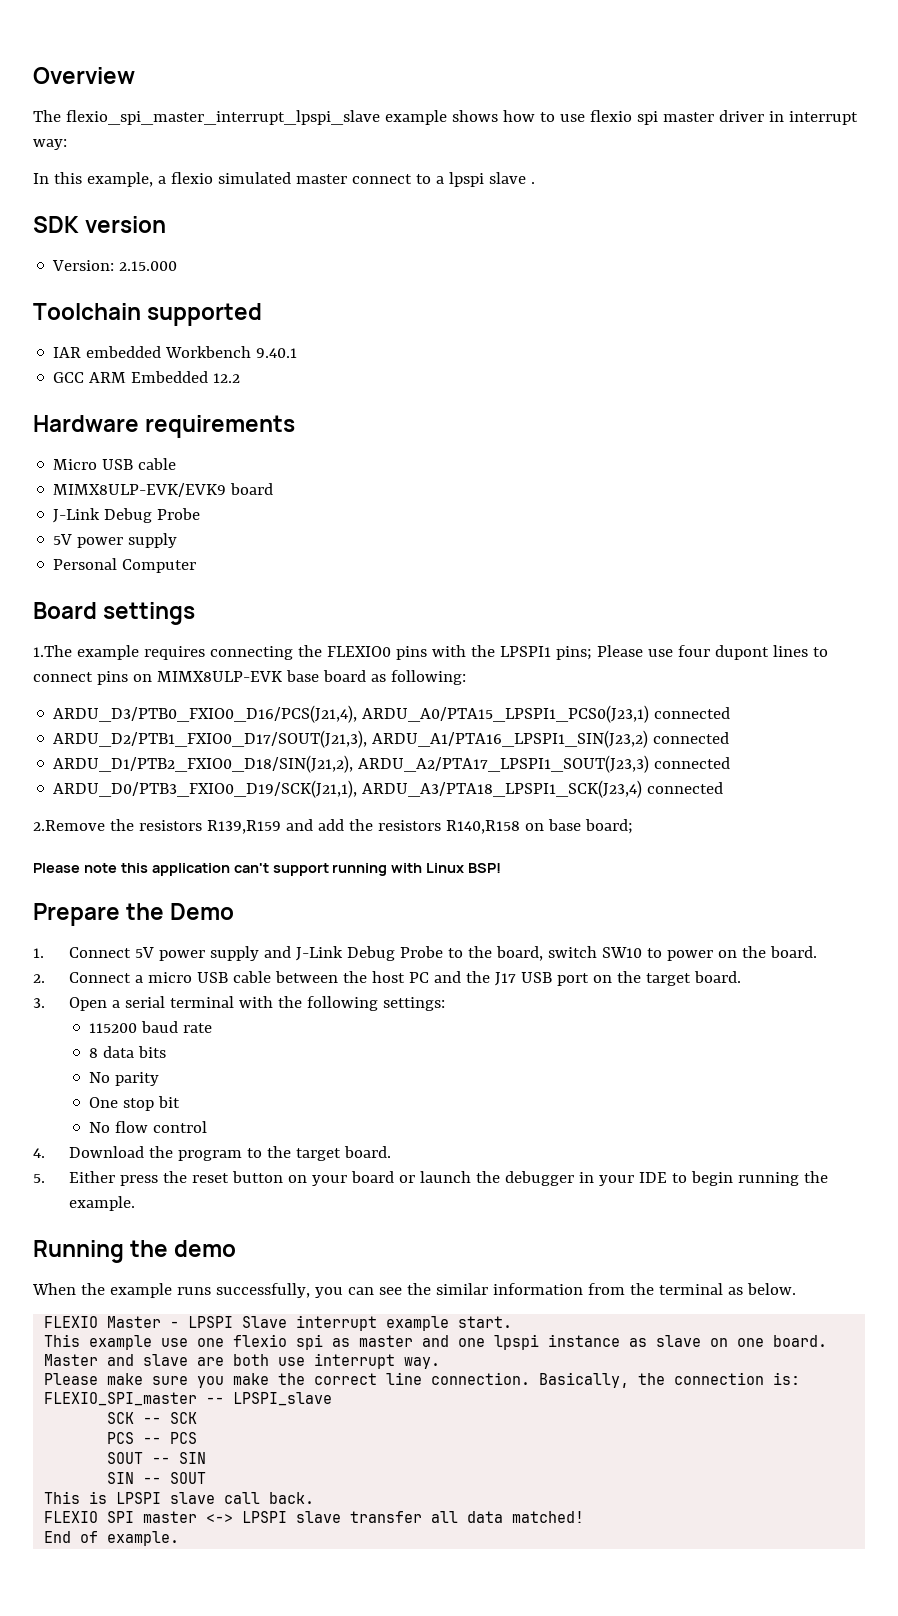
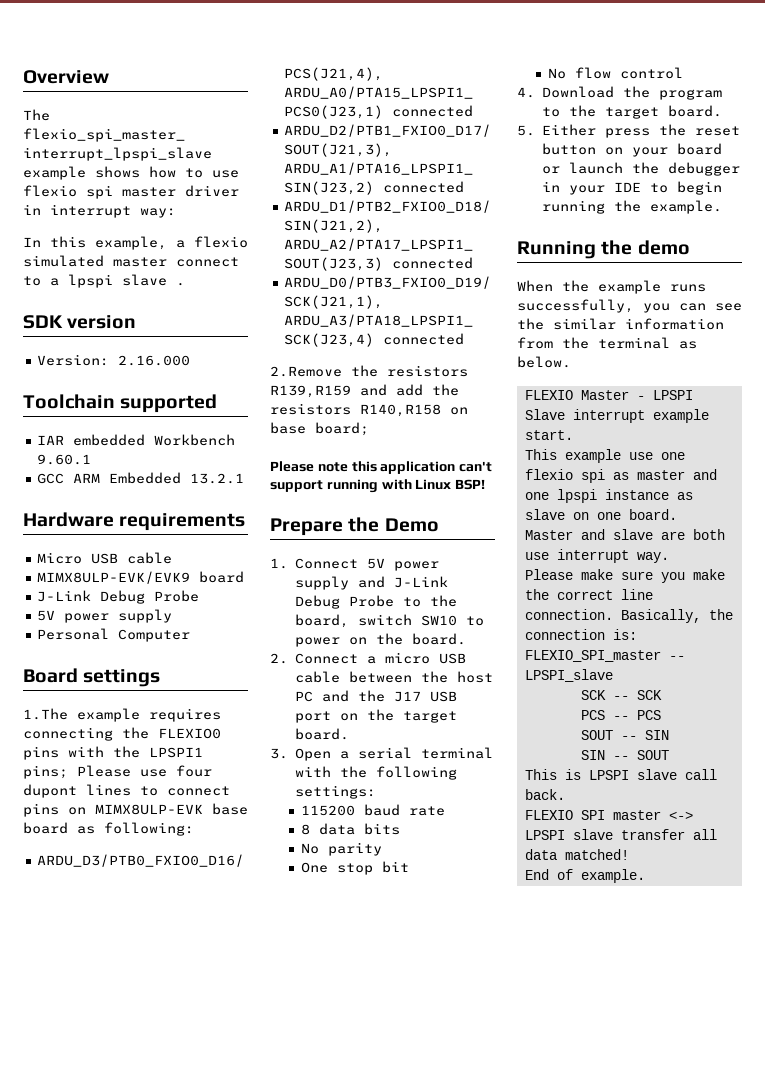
- Version: 2.15.000
+ Version: 2.16.000
- IAR embedded Workbench 9.40.1
+ IAR embedded Workbench 9.60.1
- GCC ARM Embedded 12.2
+ GCC ARM Embedded 13.2.1

